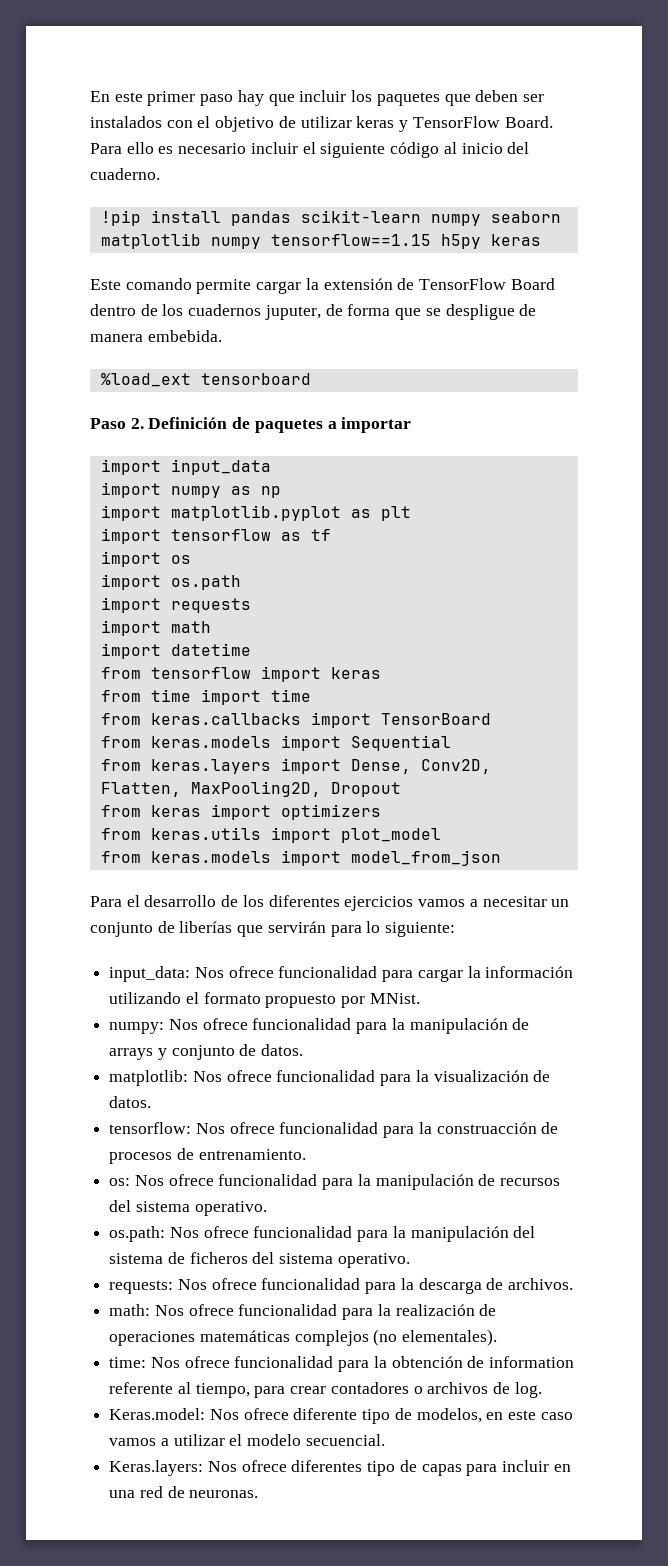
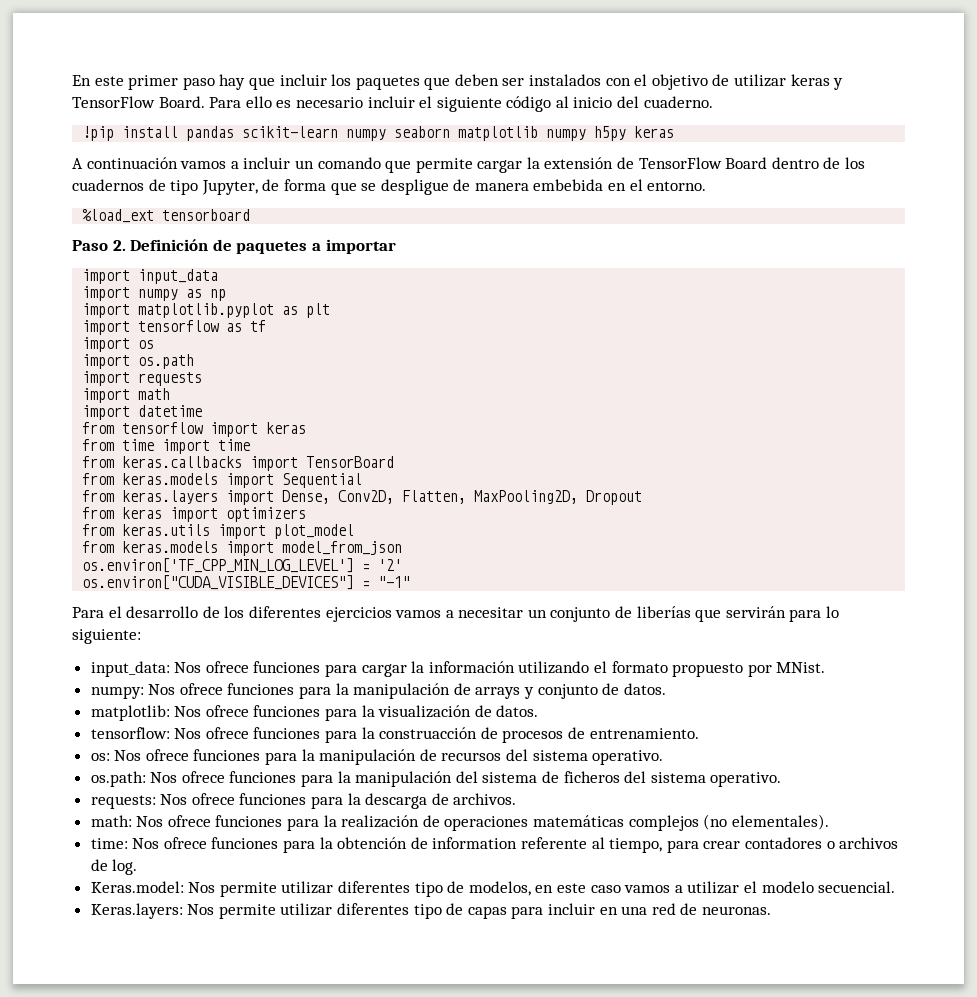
- !pip install pandas scikit-learn numpy seaborn matplotlib numpy tensorflow==1.15 h5py keras
+ !pip install pandas scikit-learn numpy seaborn matplotlib numpy h5py keras
- Este comando permite cargar la extensión de TensorFlow Board dentro de los cuadernos juputer, de forma que se despligue de manera embebida.
+ A continuación vamos a incluir un comando que permite cargar la extensión de TensorFlow Board dentro de los cuadernos de tipo Jupyter, de forma que se despligue de manera embebida en el entorno.
+ os.environ['TF_CPP_MIN_LOG_LEVEL'] = '2'
+ os.environ["CUDA_VISIBLE_DEVICES"] = "-1"
- input_data: Nos ofrece funcionalidad para cargar la información utilizando el formato propuesto por MNist.
+ input_data: Nos ofrece funciones para cargar la información utilizando el formato propuesto por MNist.
- numpy: Nos ofrece funcionalidad para la manipulación de arrays y conjunto de datos.
+ numpy: Nos ofrece funciones para la manipulación de arrays y conjunto de datos.
- matplotlib: Nos ofrece funcionalidad para la visualización de datos.
+ matplotlib: Nos ofrece funciones para la visualización de datos.
- tensorflow: Nos ofrece funcionalidad para la construacción de procesos de entrenamiento.
+ tensorflow: Nos ofrece funciones para la construacción de procesos de entrenamiento.
- os: Nos ofrece funcionalidad para la manipulación de recursos del sistema operativo.
+ os: Nos ofrece funciones para la manipulación de recursos del sistema operativo.
- os.path: Nos ofrece funcionalidad para la manipulación del sistema de ficheros del sistema operativo.
+ os.path: Nos ofrece funciones para la manipulación del sistema de ficheros del sistema operativo.
- requests: Nos ofrece funcionalidad para la descarga de archivos.
+ requests: Nos ofrece funciones para la descarga de archivos.
- math: Nos ofrece funcionalidad para la realización de operaciones matemáticas complejos (no elementales).
+ math: Nos ofrece funciones para la realización de operaciones matemáticas complejos (no elementales).
- time: Nos ofrece funcionalidad para la obtención de information referente al tiempo, para crear contadores o archivos de log.
+ time: Nos ofrece funciones para la obtención de information referente al tiempo, para crear contadores o archivos de log.
- Keras.model: Nos ofrece diferente tipo de modelos, en este caso vamos a utilizar el modelo secuencial.
+ Keras.model: Nos permite utilizar diferentes tipo de modelos, en este caso vamos a utilizar el modelo secuencial.
- Keras.layers: Nos ofrece diferentes tipo de capas para incluir en una red de neuronas.
+ Keras.layers: Nos permite utilizar diferentes tipo de capas para incluir en una red de neuronas.

